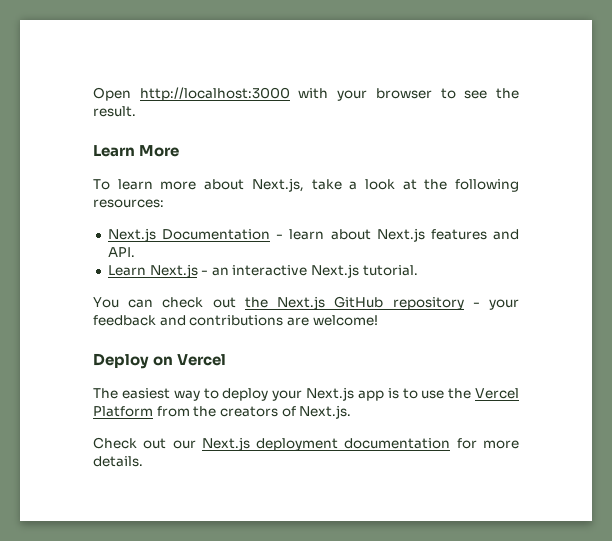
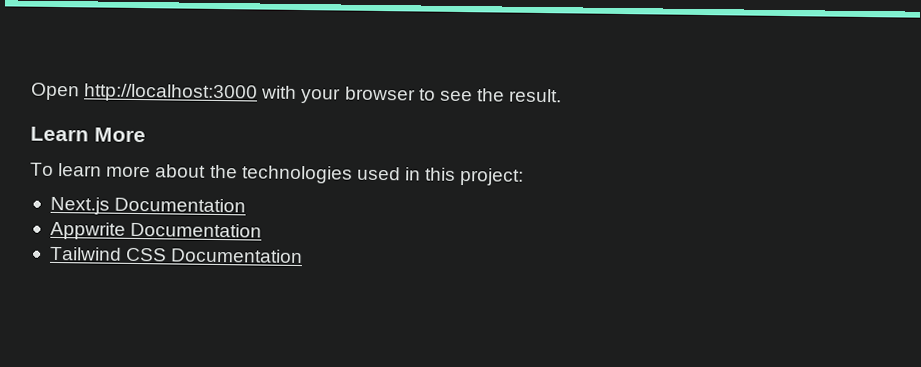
- To learn more about Next.js, take a look at the following resources:
- Next.js Documentation - learn about Next.js features and API.
- Learn Next.js - an interactive Next.js tutorial.
- You can check out the Next.js GitHub repository - your feedback and contributions are welcome!
- Deploy on Vercel
- The easiest way to deploy your Next.js app is to use the Vercel Platform from the creators of Next.js.
- Check out our Next.js deployment documentation for more details.
+ To learn more about the technologies used in this project:
+ Next.js Documentation
+ Appwrite Documentation
+ Tailwind CSS Documentation

